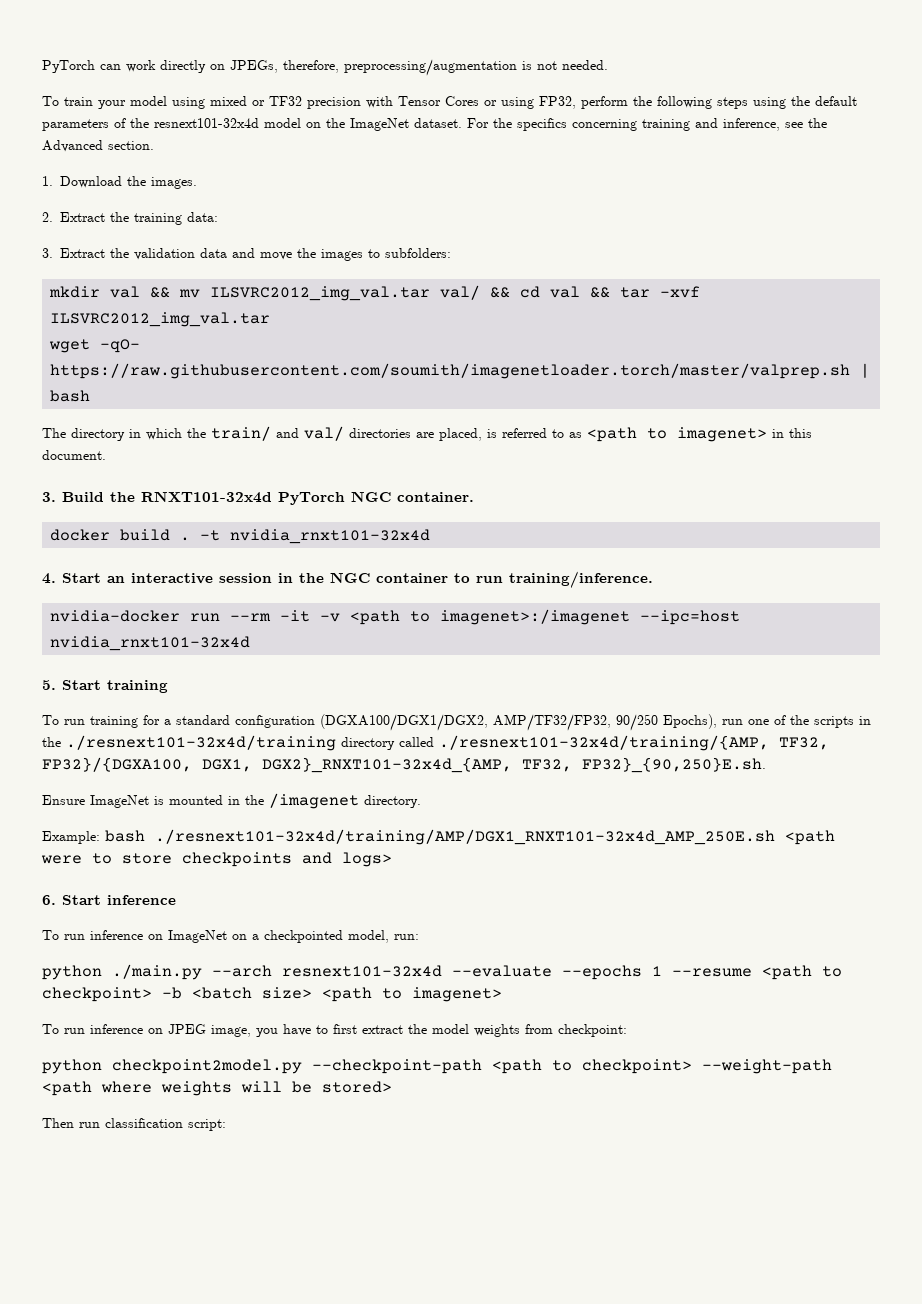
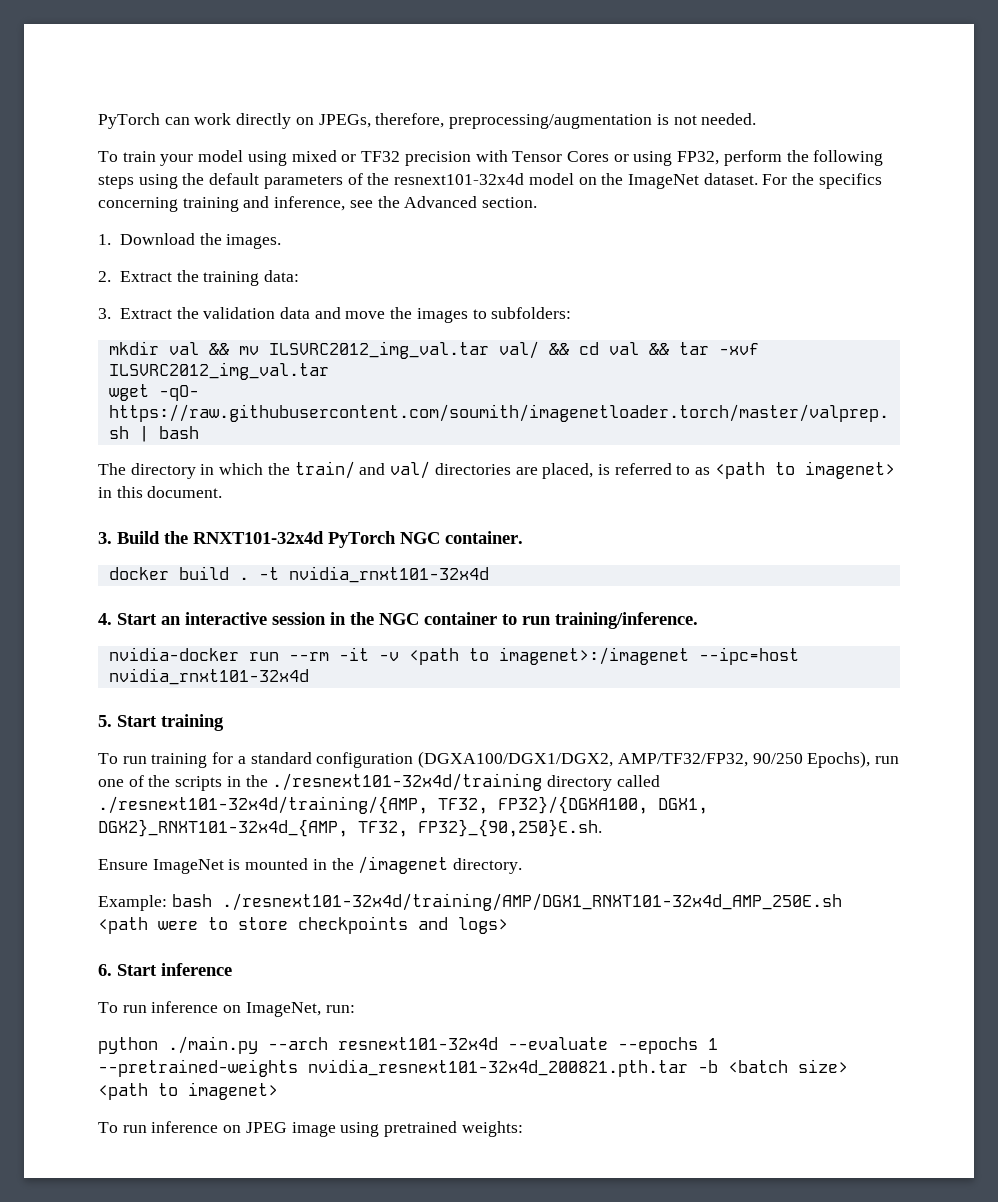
- To run inference on ImageNet on a checkpointed model, run:
+ To run inference on ImageNet, run:
- python ./main.py --arch resnext101-32x4d --evaluate --epochs 1 --resume <path to checkpoint> -b <batch size> <path to imagenet>
+ python ./main.py --arch resnext101-32x4d --evaluate --epochs 1 --pretrained-weights nvidia_resnext101-32x4d_200821.pth.tar -b <batch size> <path to imagenet>
- To run inference on JPEG image, you have to first extract the model weights from checkpoint:
- python checkpoint2model.py --checkpoint-path <path to checkpoint> --weight-path <path where weights will be stored>
- Then run classification script:
+ To run inference on JPEG image using pretrained weights:

